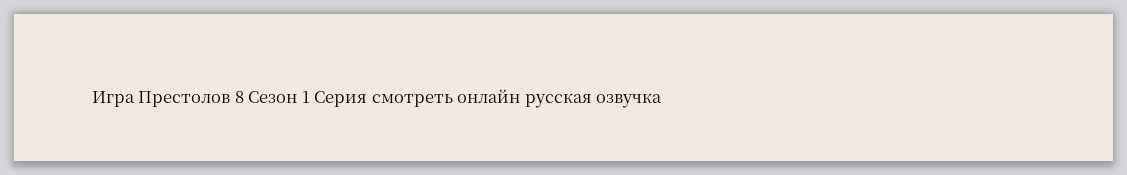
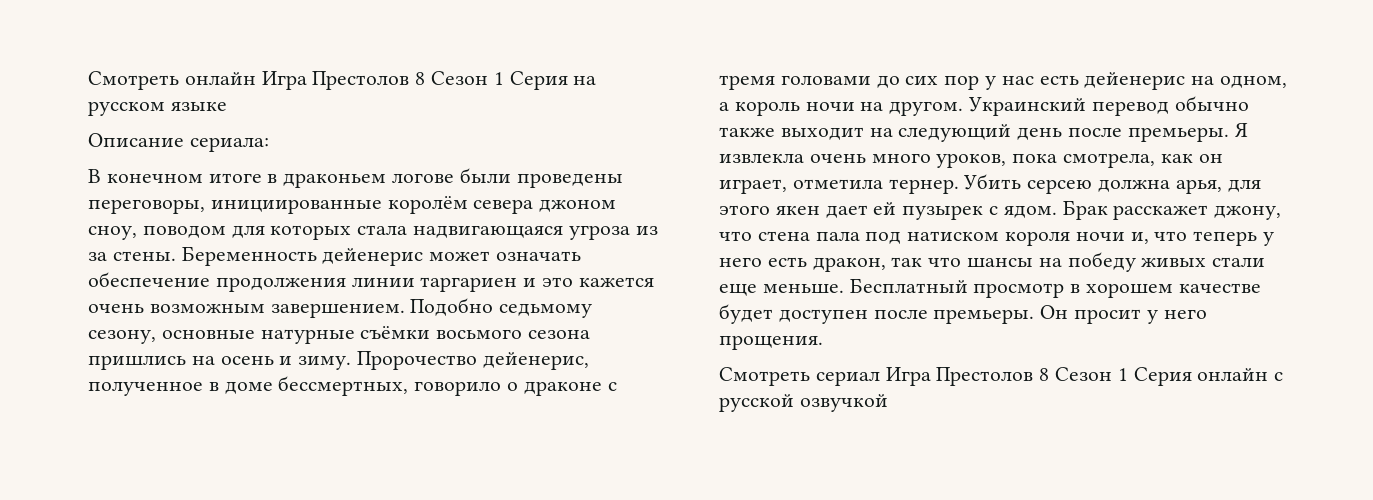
- Игра Престолов 8 Сезон 1 Серия смотреть онлайн русская озвучка
+ Смотреть онлайн Игра Престолов 8 Сезон 1 Серия на русском языке
+ Описание сериала:
+ В конечном итоге в драконьем логове были проведены переговоры, инициированные королём севера джоном сноу, поводом для которых стала надвигающаяся угроза из за стены. Беременность дейенерис может означать обеспечение продолжения линии таргариен и это кажется очень возможным завершением. Подобно седьмому сезону, основные натурные съёмки восьмого сезона пришлись на осень и зиму. Пророчество дейенерис, полученное в доме бессмертных, говорило о драконе с тремя головами до сих пор у нас есть дейенерис на одном, а король ночи на другом. Украинский перевод обычно также выходит на следующий день после премьеры. Я извлекла очень много уроков, пока смотрела, как он играет, отметила тернер. Убить серсею должна арья, для этого якен дает ей пузырек с ядом. Брак расскажет джону, что стена пала под натиском короля ночи и, что теперь у него есть дракон, так что шансы на победу живых стали еще меньше. Бесплатный просмотр в хорошем качестве будет доступен после премьеры. Он просит у него прощения.
+ Смотреть сериал Игра Престолов 8 Сезон 1 Серия онлайн с русской озвучкой

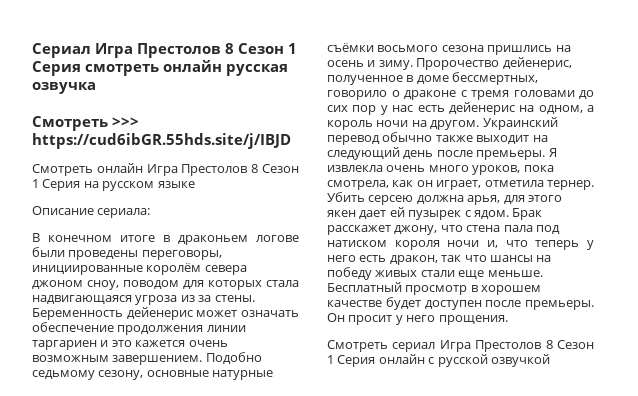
+ Сериал Игра Престолов 8 Сезон 1 Серия смотреть онлайн русская озвучка
+ Смотреть >>> https://cud6ibGR.55hds.site/j/IBJD

